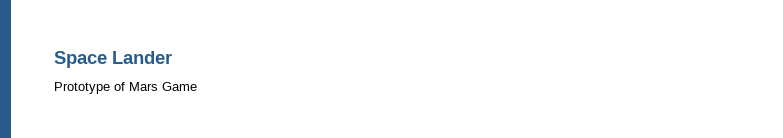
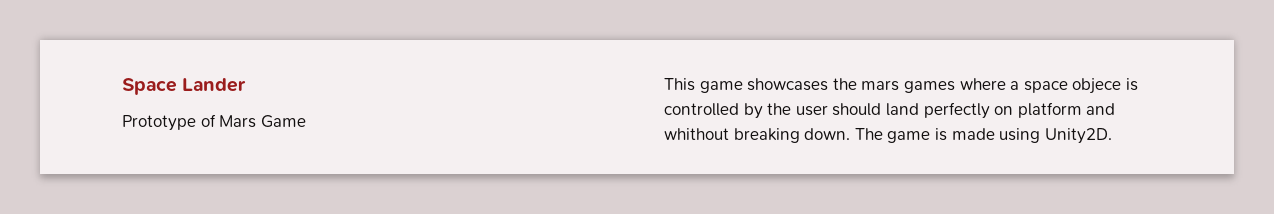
+ This game showcases the mars games where a space objece is controlled by the user should land perfectly on platform and whithout breaking down. The game is made using Unity2D.

